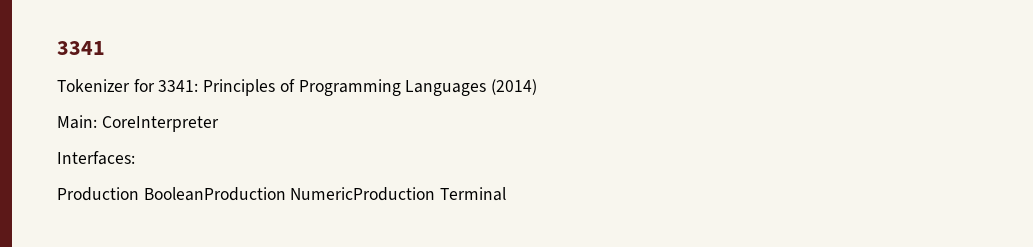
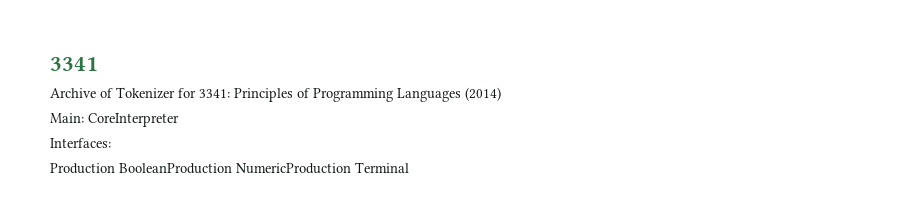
- Tokenizer for 3341: Principles of Programming Languages (2014)
+ Archive of Tokenizer for 3341: Principles of Programming Languages (2014)

